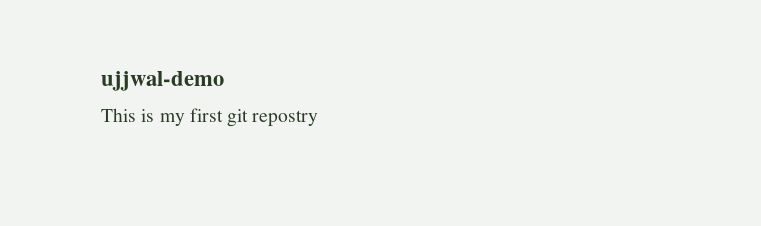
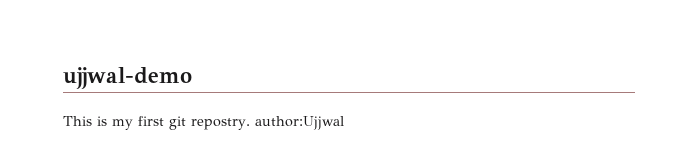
- This is my first git repostry
+ This is my first git repostry. author:Ujjwal

